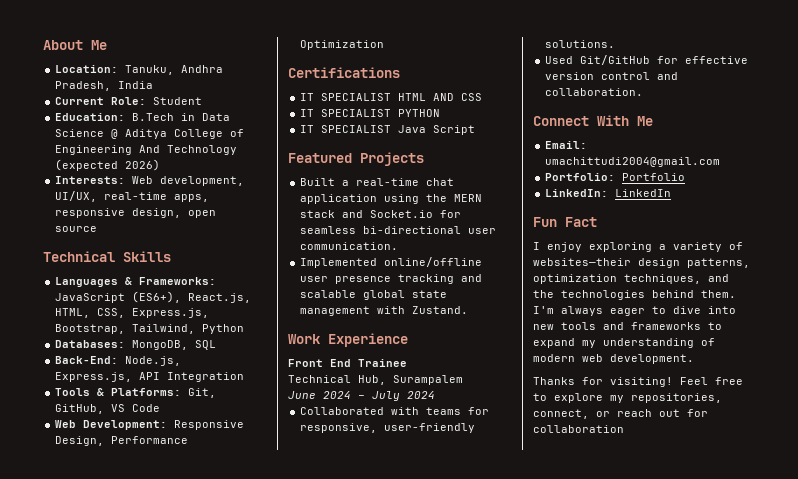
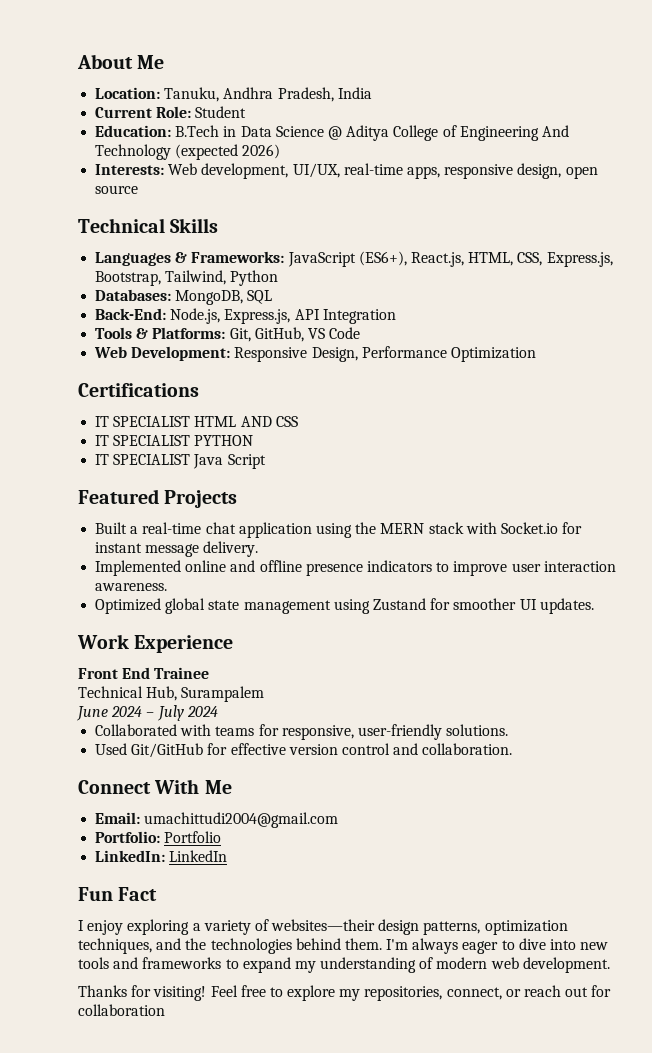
- Built a real-time chat application using the MERN stack and Socket.io for seamless bi-directional user communication.
- Implemented online/offline user presence tracking and scalable global state management with Zustand.
+ Built a real-time chat application using the MERN stack with Socket.io for instant message delivery.
+ Implemented online and offline presence indicators to improve user interaction awareness.
+ Optimized global state management using Zustand for smoother UI updates.

